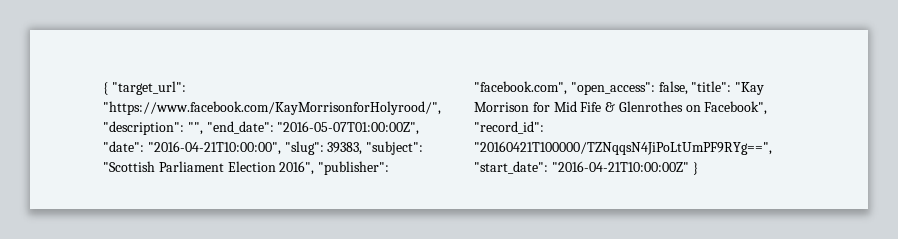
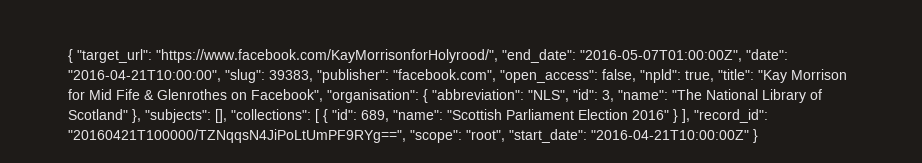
- { "target_url": "https://www.facebook.com/KayMorrisonforHolyrood/", "description": "", "end_date": "2016-05-07T01:00:00Z", "date": "2016-04-21T10:00:00", "slug": 39383, "subject": "Scottish Parliament Election 2016", "publisher": "facebook.com", "open_access": false, "title": "Kay Morrison for Mid Fife & Glenrothes on Facebook", "record_id": "20160421T100000/TZNqqsN4JiPoLtUmPF9RYg==", "start_date": "2016-04-21T10:00:00Z" }
+ { "target_url": "https://www.facebook.com/KayMorrisonforHolyrood/", "end_date": "2016-05-07T01:00:00Z", "date": "2016-04-21T10:00:00", "slug": 39383, "publisher": "facebook.com", "open_access": false, "npld": true, "title": "Kay Morrison for Mid Fife & Glenrothes on Facebook", "organisation": { "abbreviation": "NLS", "id": 3, "name": "The National Library of Scotland" }, "subjects": [], "collections": [ { "id": 689, "name": "Scottish Parliament Election 2016" } ], "record_id": "20160421T100000/TZNqqsN4JiPoLtUmPF9RYg==", "scope": "root", "start_date": "2016-04-21T10:00:00Z" }

